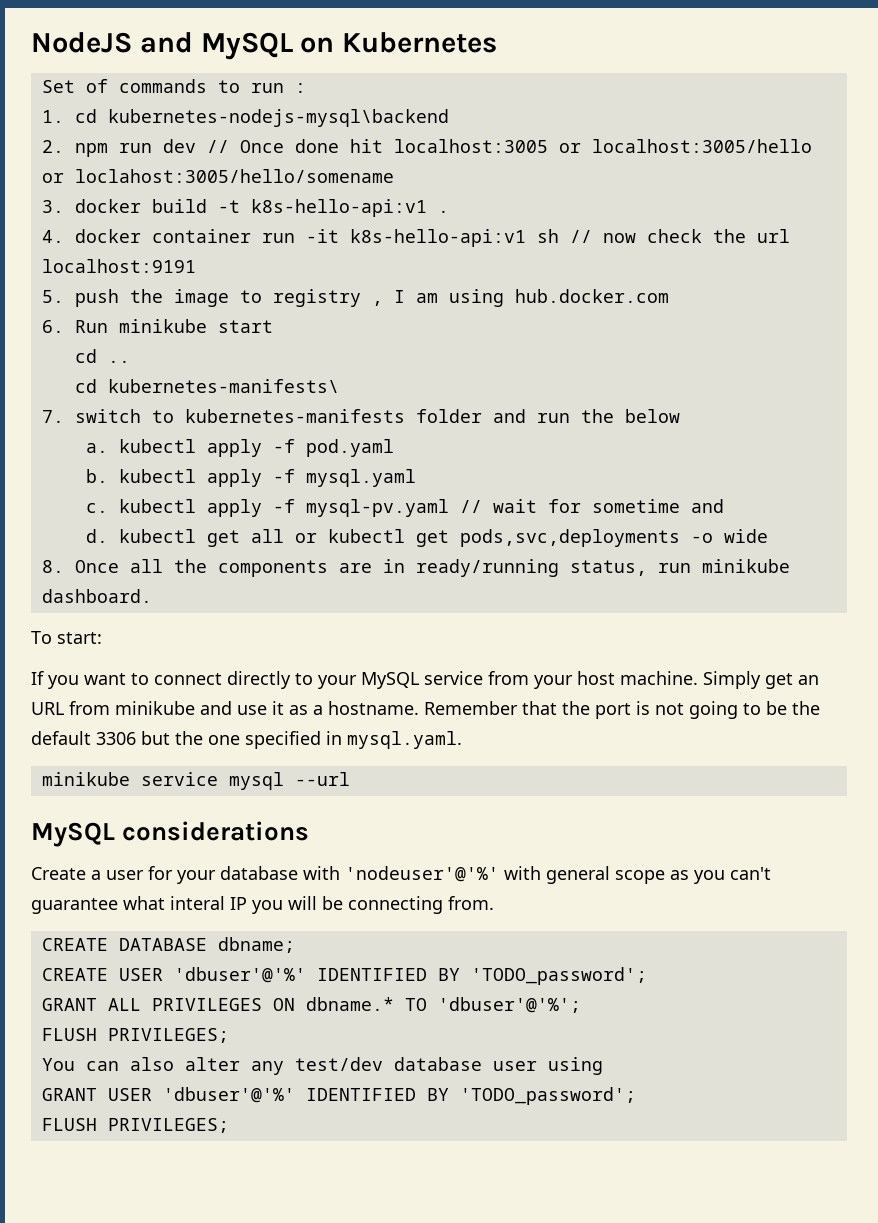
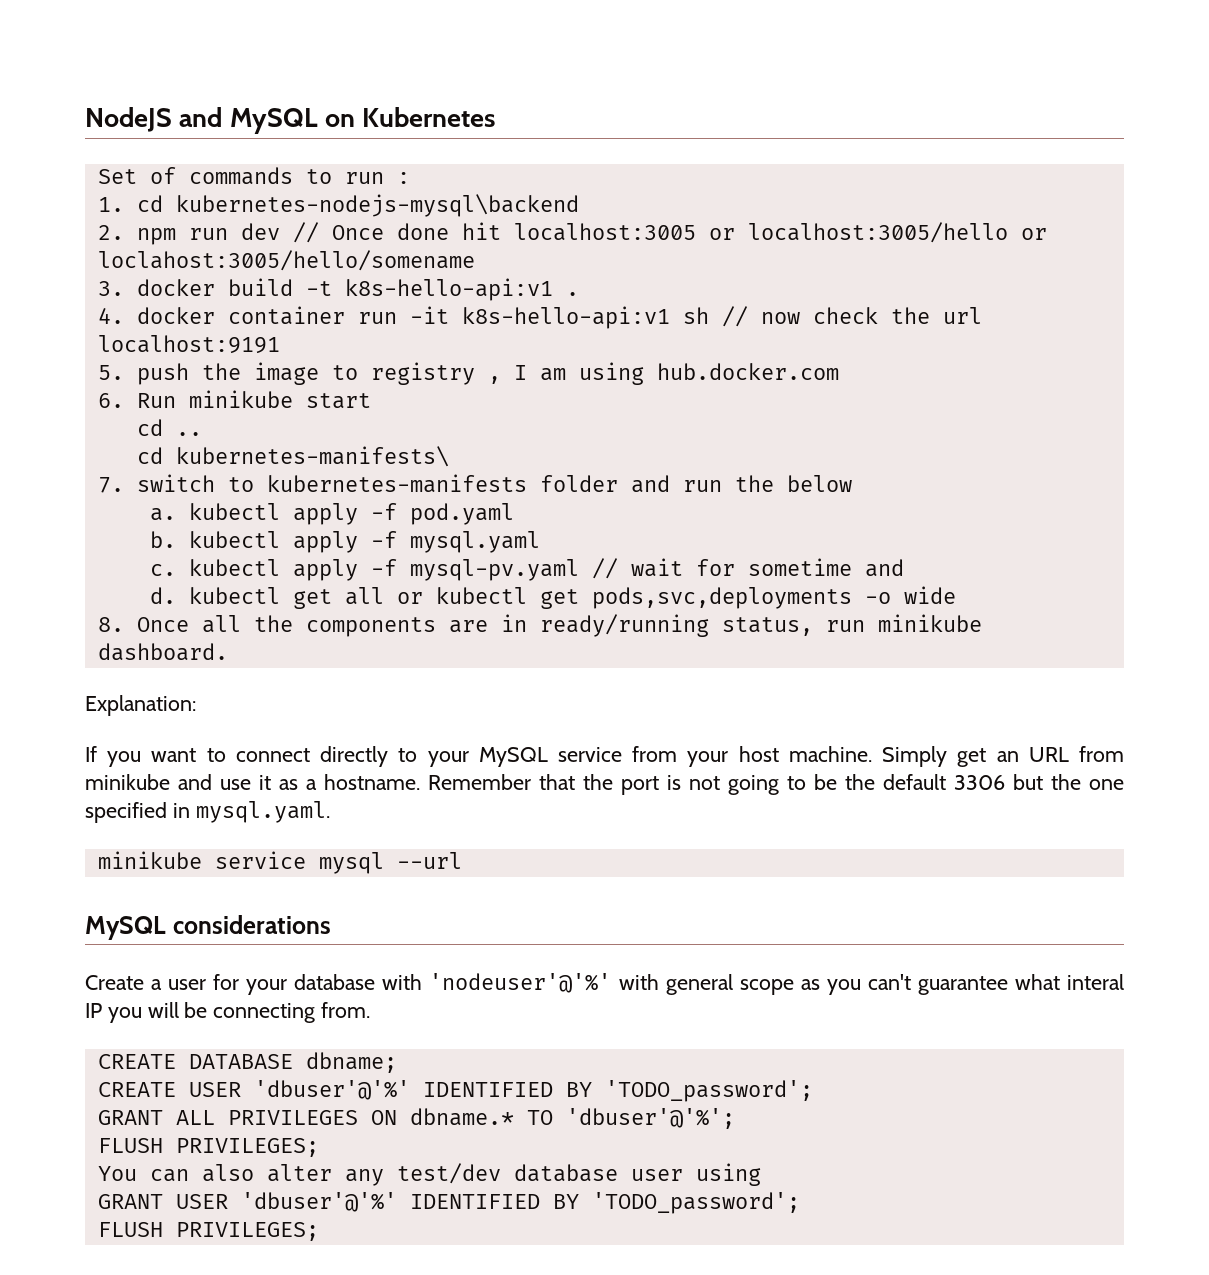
- To start:
+ Explanation:

